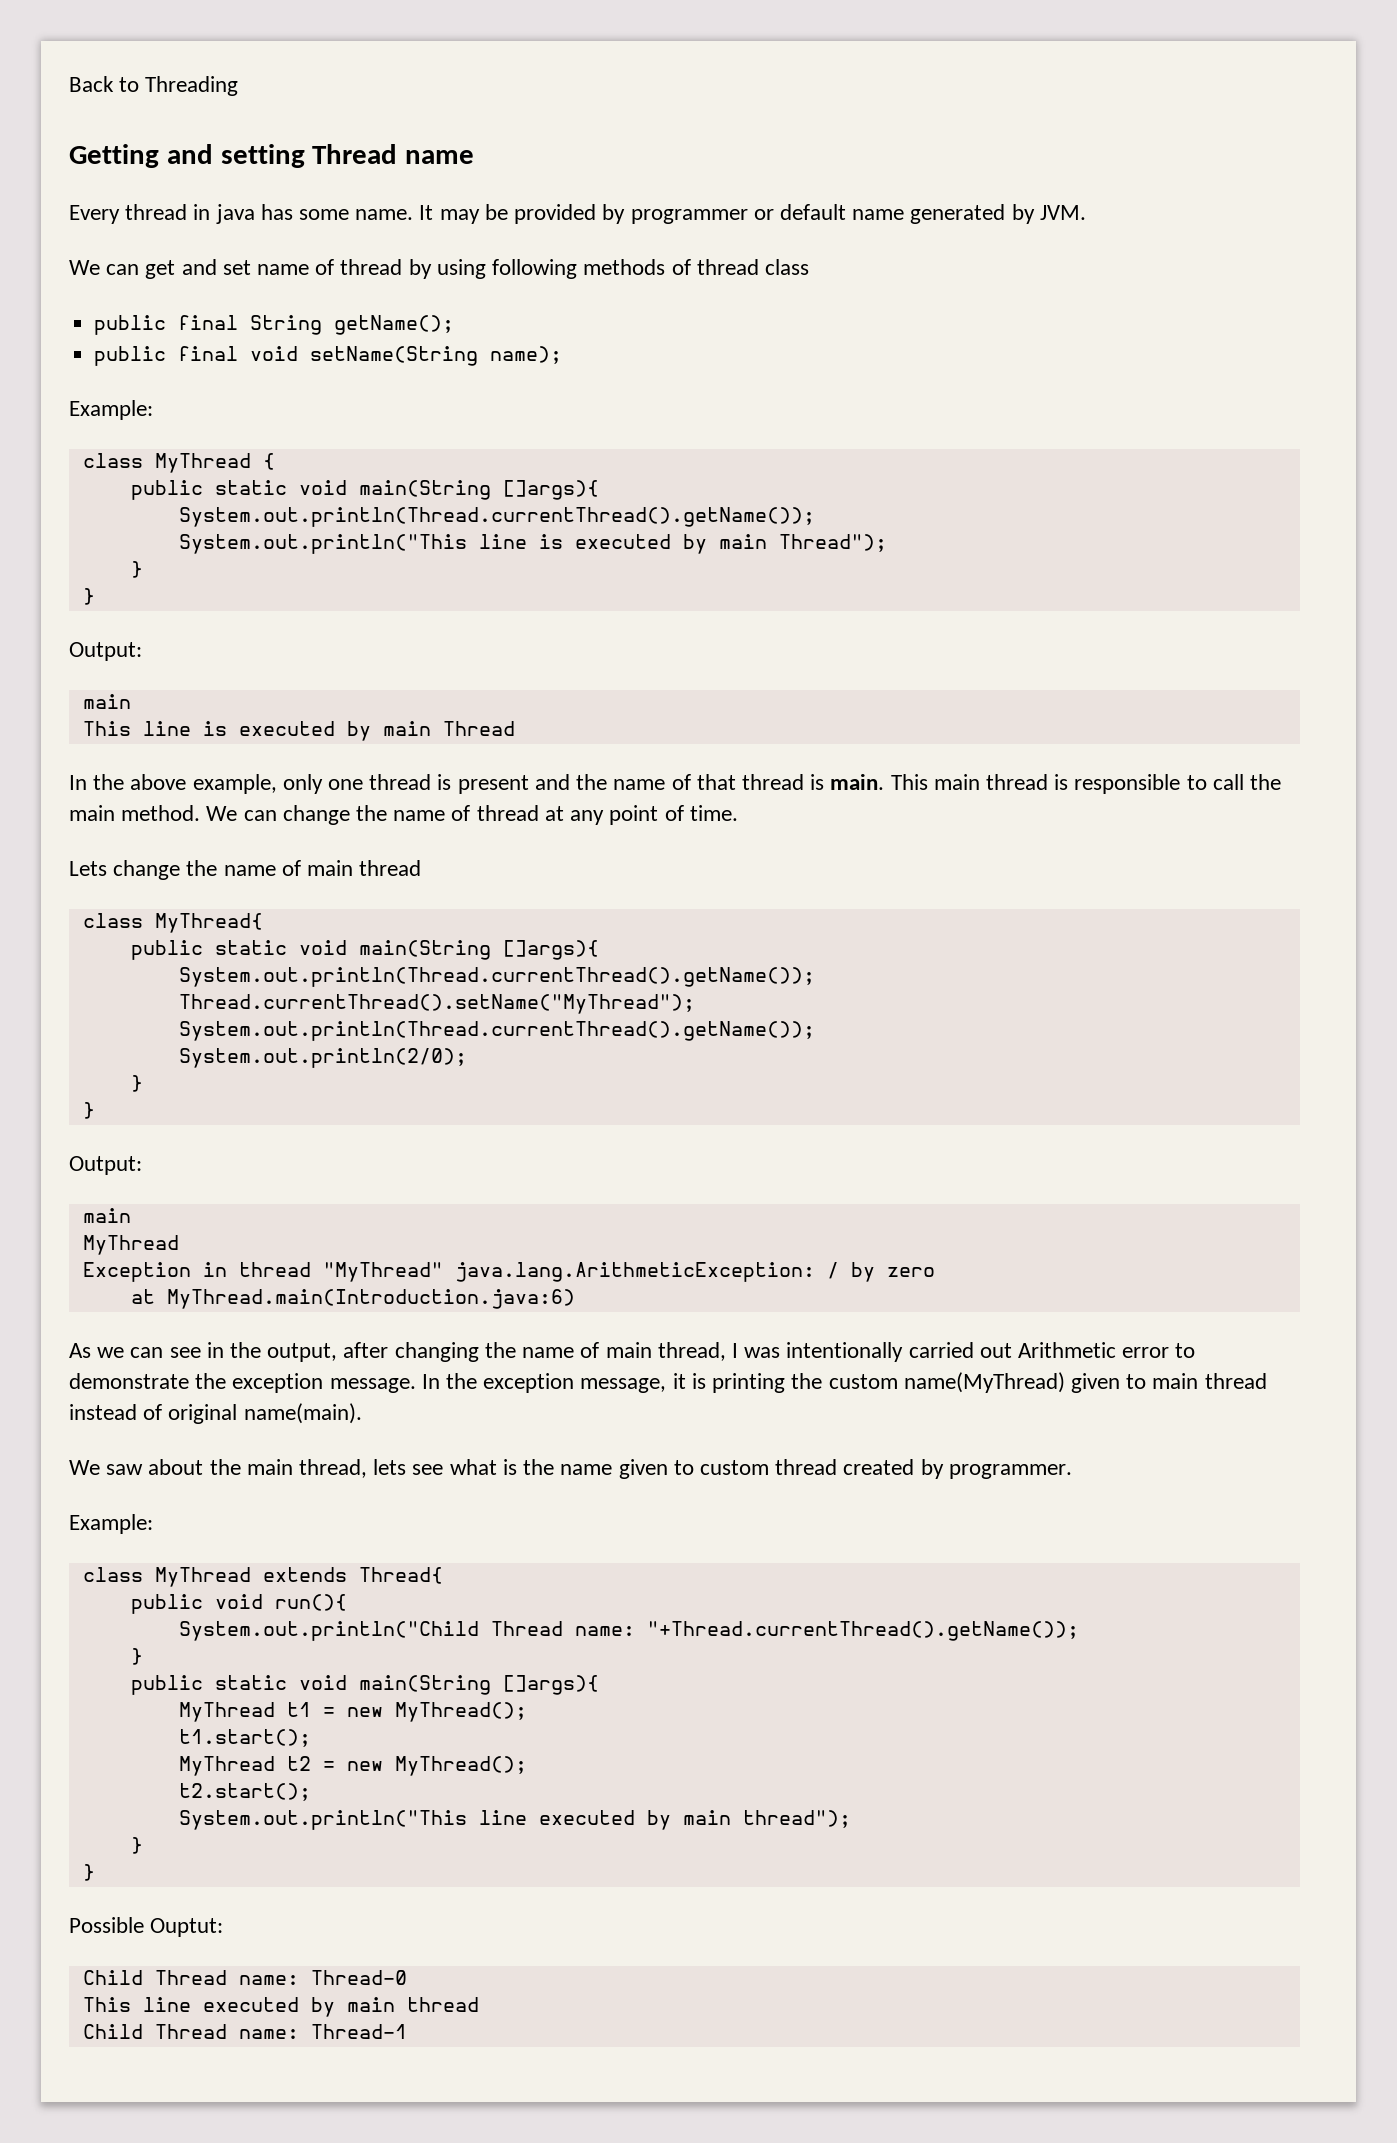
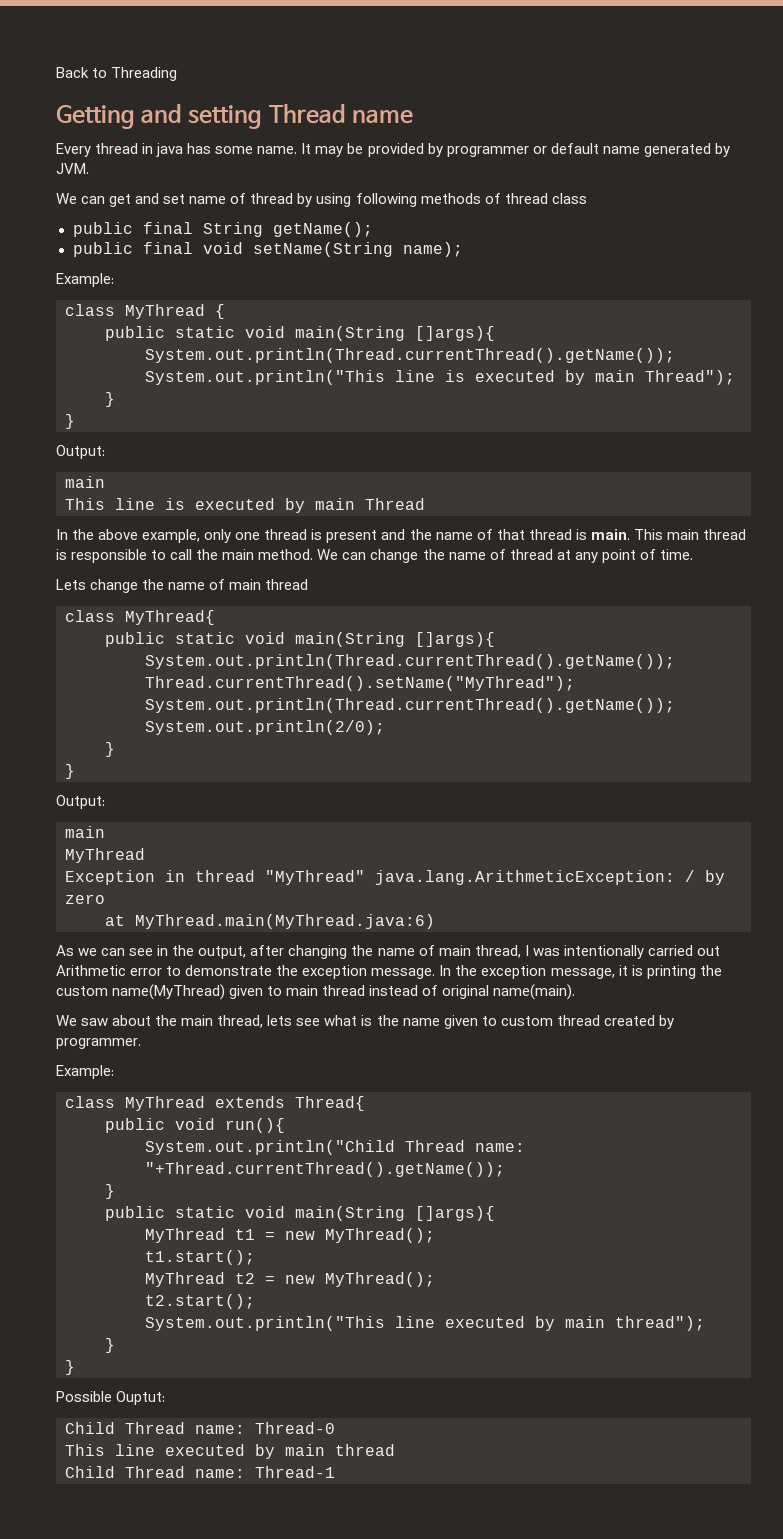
- at MyThread.main(Introduction.java:6)
+ at MyThread.main(MyThread.java:6)

